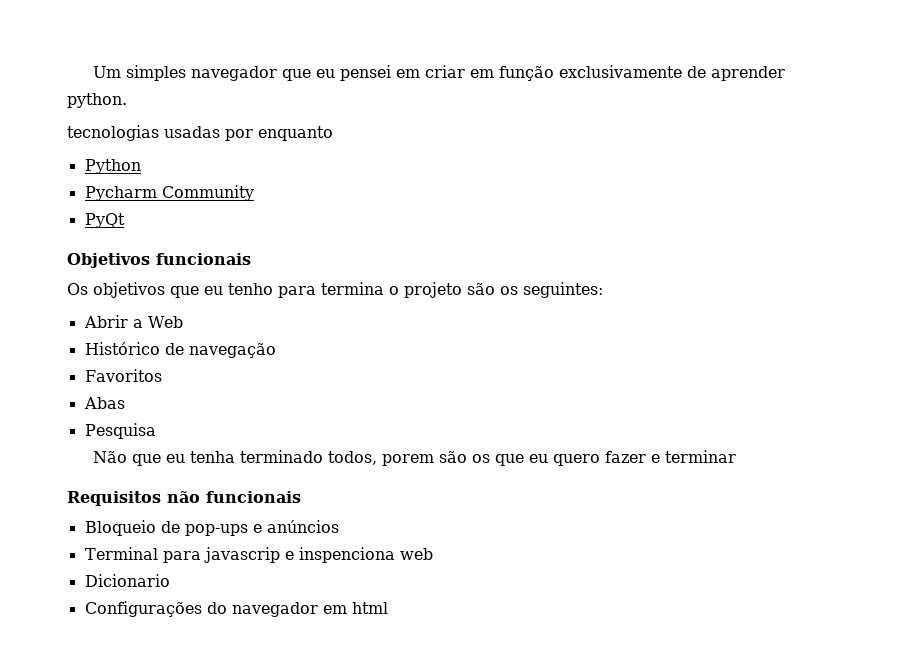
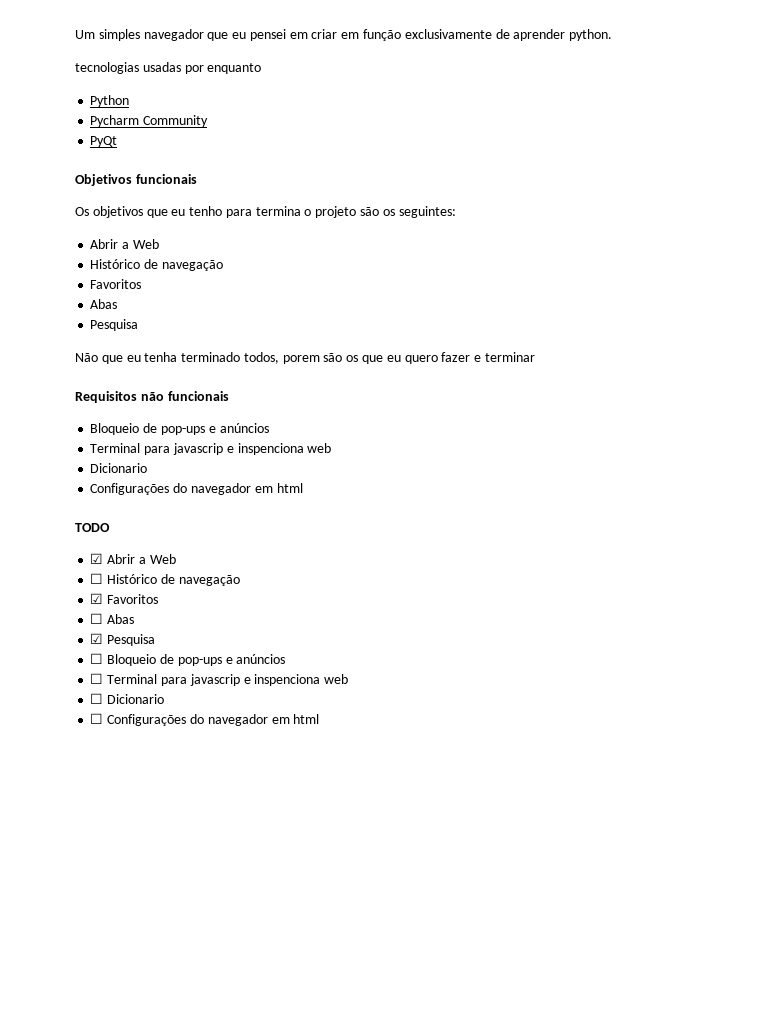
+ TODO
+ ☑ Abrir a Web
+ ☐ Histórico de navegação
+ ☑ Favoritos
+ ☐ Abas
+ ☑ Pesquisa
+ ☐ Bloqueio de pop-ups e anúncios
+ ☐ Terminal para javascrip e inspenciona web
+ ☐ Dicionario
+ ☐ Configurações do navegador em html

